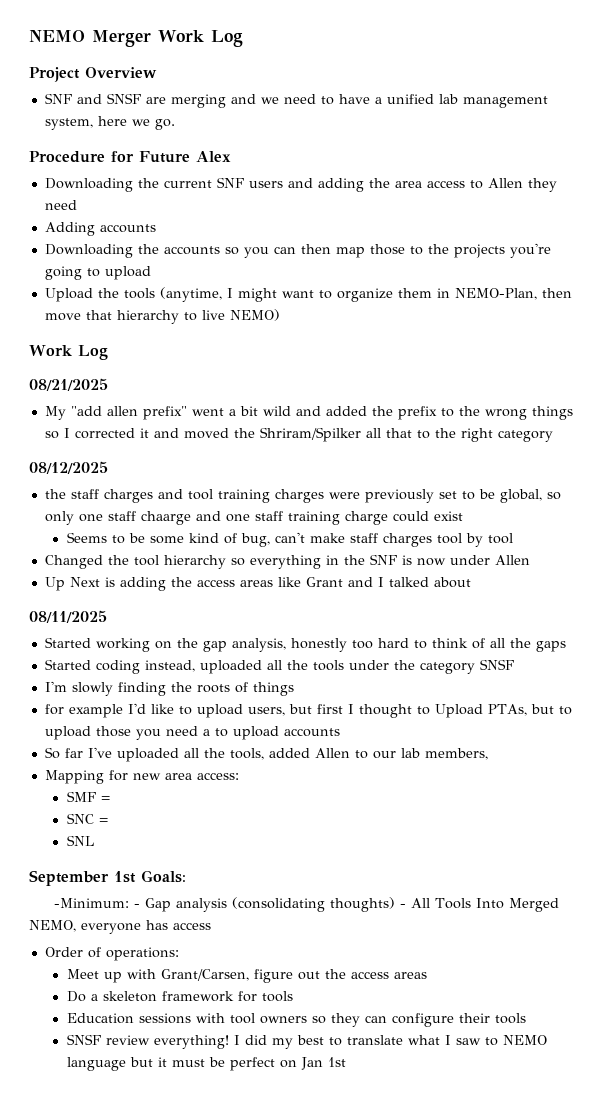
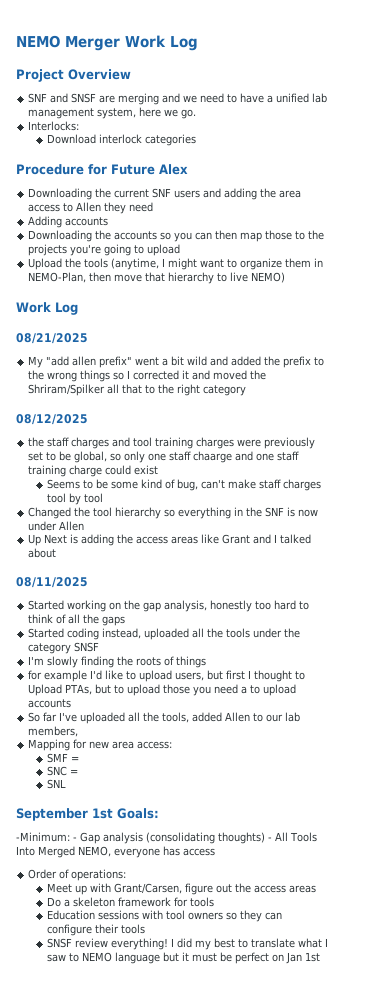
+ Interlocks:
+ Download interlock categories

